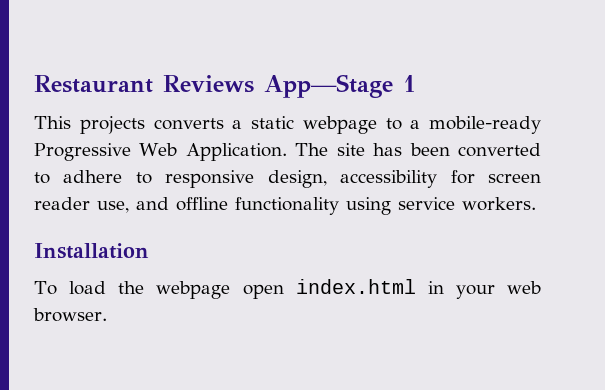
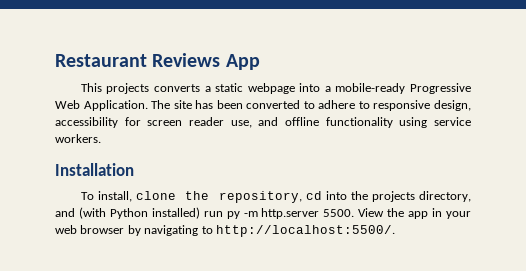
- Restaurant Reviews App—Stage 1
+ Restaurant Reviews App
- This projects converts a static webpage to a mobile-ready Progressive Web Application.
+ This projects converts a static webpage into a mobile-ready Progressive Web Application.
- To load the webpage open index.html in your web browser.
+ To install, clone the repository, cd into the projects directory, and (with Python installed) run py -m http.server 5500. View the app in your web browser by navigating to http://localhost:5500/.

